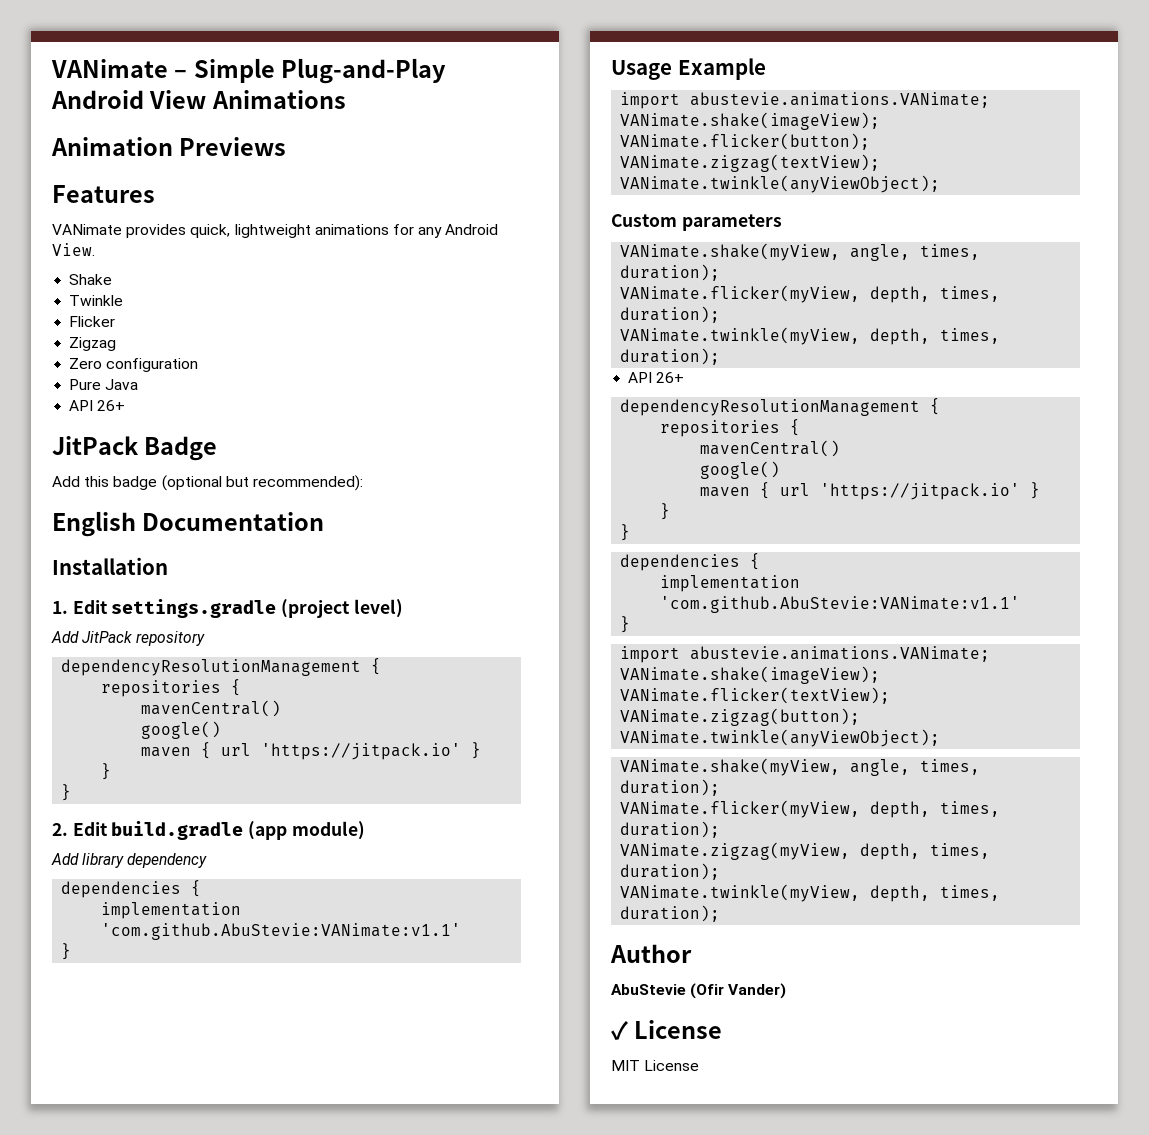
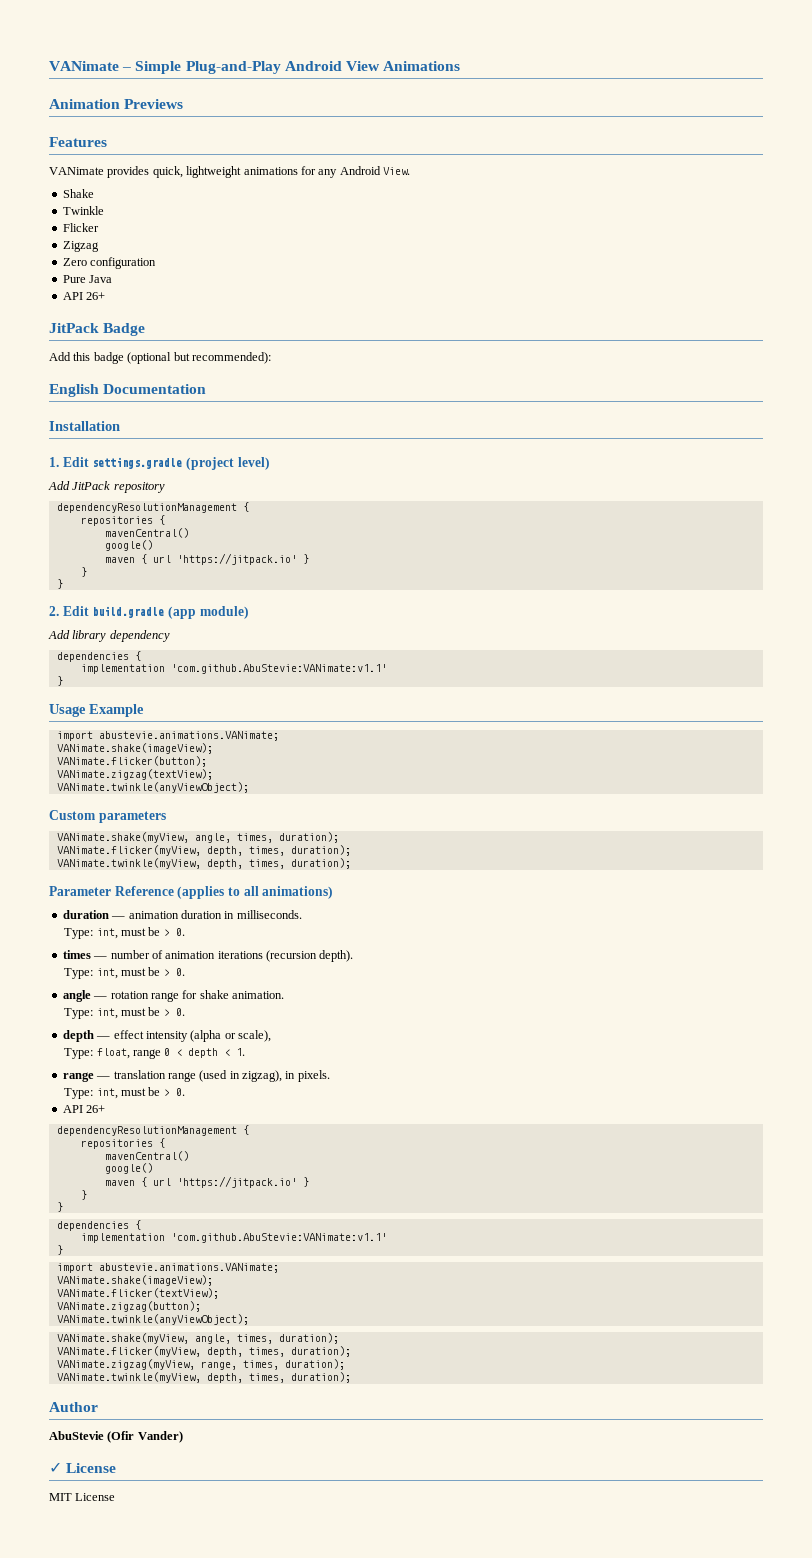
+ Parameter Reference (applies to all animations)
+ duration — animation duration in milliseconds.
+ Type: int, must be > 0.
+ times — number of animation iterations (recursion depth).
+ Type: int, must be > 0.
+ angle — rotation range for shake animation.
+ Type: int, must be > 0.
+ depth — effect intensity (alpha or scale),
+ Type: float, range 0 < depth < 1.
+ range — translation range (used in zigzag), in pixels.
+ Type: int, must be > 0.
- VANimate.zigzag(myView, depth, times, duration);
+ VANimate.zigzag(myView, range, times, duration);

